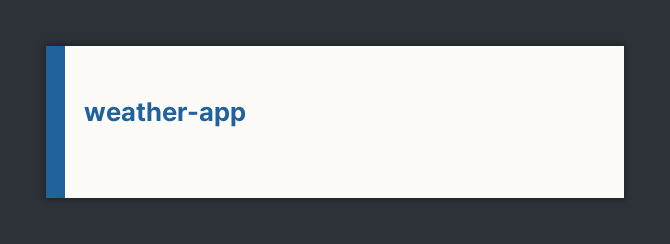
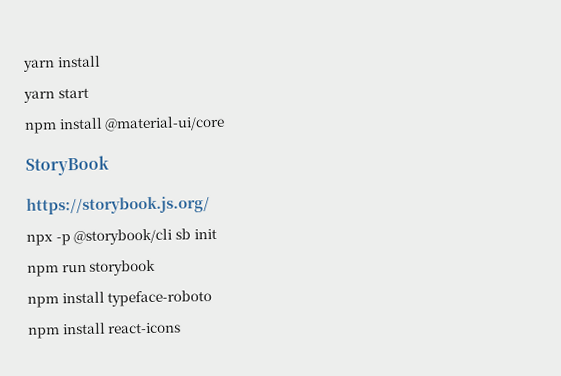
- weather-app
+ yarn install
+ yarn start
+ npm install @material-ui/core
+ StoryBook
+ https://storybook.js.org/
+ npx -p @storybook/cli sb init
+ npm run storybook
+ npm install typeface-roboto
+ npm install react-icons

